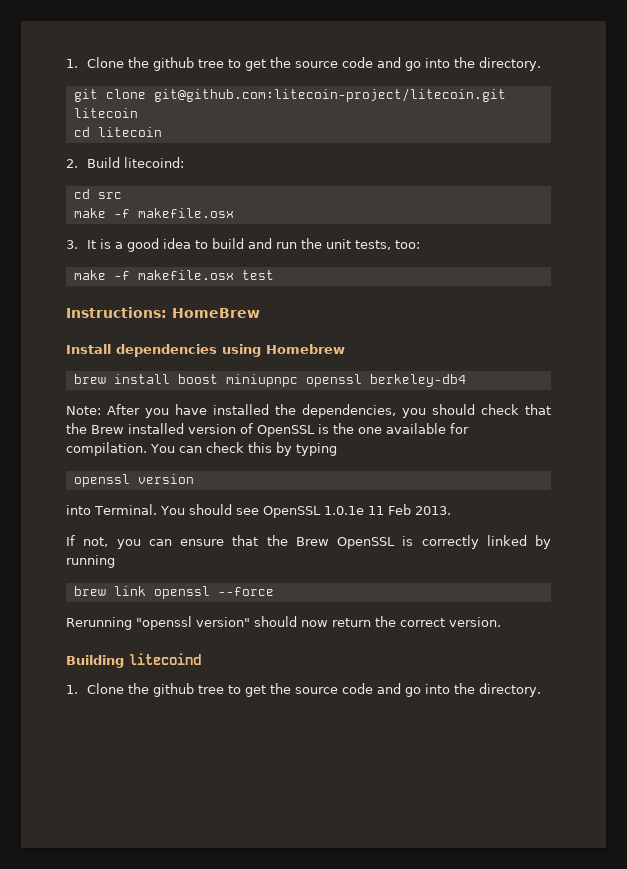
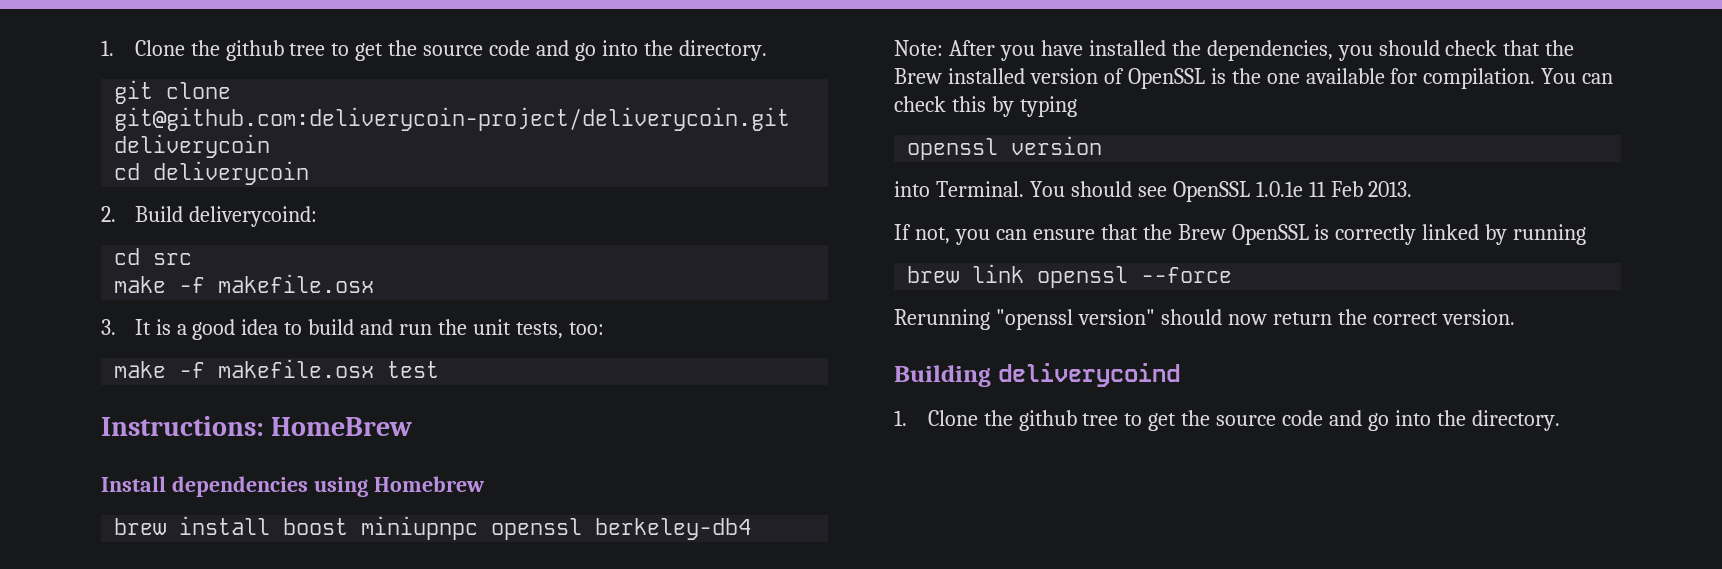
- git clone git@github.com:litecoin-project/litecoin.git litecoin
- cd litecoin
+ git clone git@github.com:deliverycoin-project/deliverycoin.git deliverycoin
+ cd deliverycoin
- 2. Build litecoind:
+ 2. Build deliverycoind:
- Building litecoind
+ Building deliverycoind

